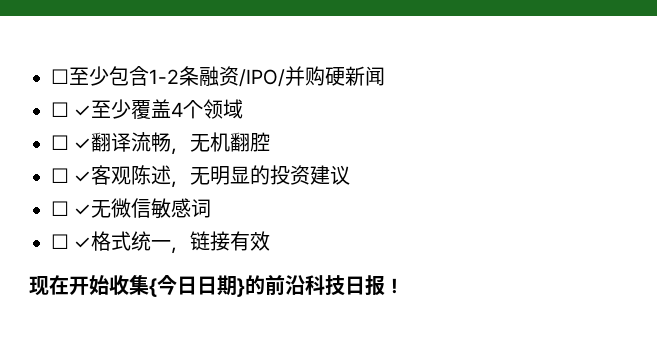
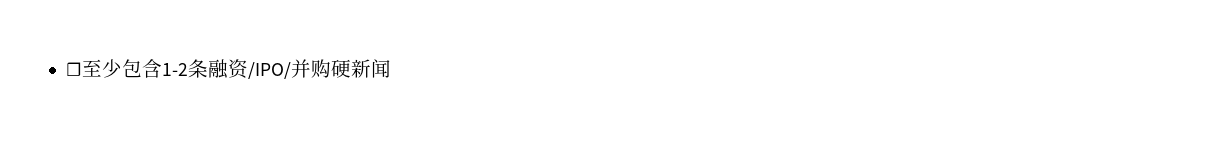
- ☐ ✓至少覆盖4个领域
- ☐ ✓翻译流畅，无机翻腔
- ☐ ✓客观陈述，无明显的投资建议
- ☐ ✓无微信敏感词
- ☐ ✓格式统一，链接有效
- 现在开始收集{今日日期}的前沿科技日报！

